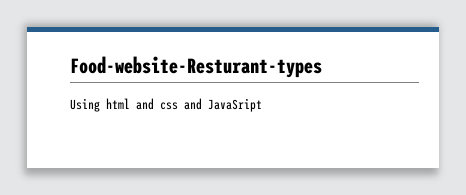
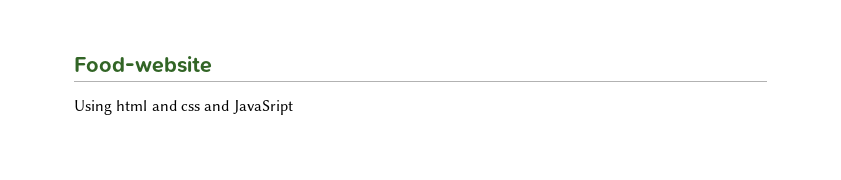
- Food-website-Resturant-types
+ Food-website

